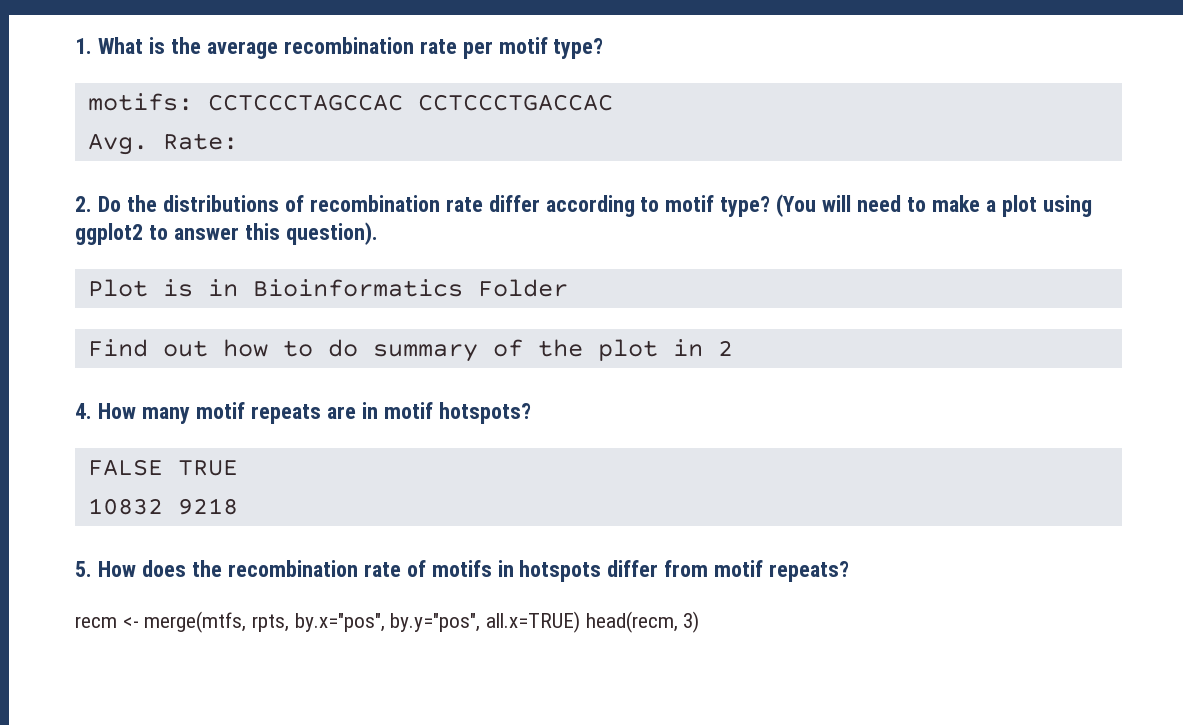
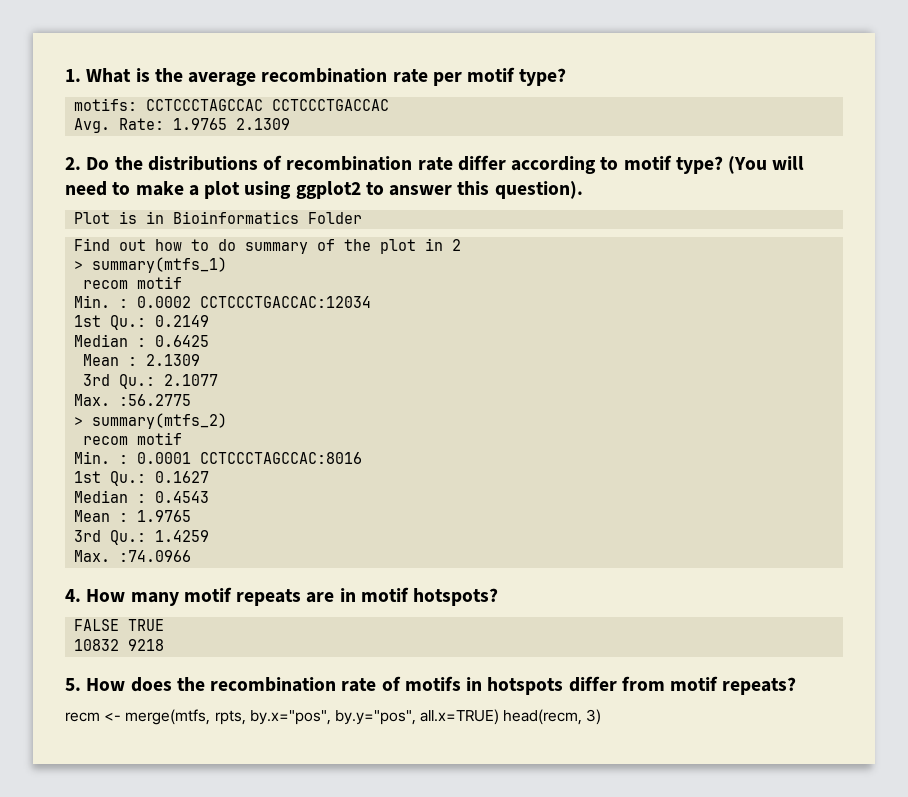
- Avg. Rate:
+ Avg. Rate: 1.9765 2.1309
+ > summary(mtfs_1)
+ recom motif
+ Min. : 0.0002 CCTCCCTGACCAC:12034
+ 1st Qu.: 0.2149
+ Median : 0.6425
+ Mean : 2.1309
+ 3rd Qu.: 2.1077
+ Max. :56.2775
+ > summary(mtfs_2)
+ recom motif
+ Min. : 0.0001 CCTCCCTAGCCAC:8016
+ 1st Qu.: 0.1627
+ Median : 0.4543
+ Mean : 1.9765
+ 3rd Qu.: 1.4259
+ Max. :74.0966

